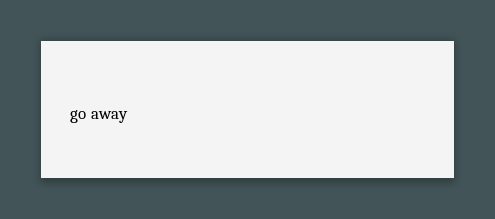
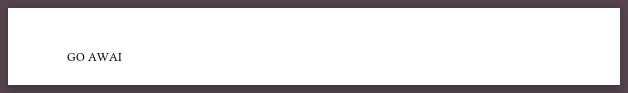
- go away
+ GO AWAI

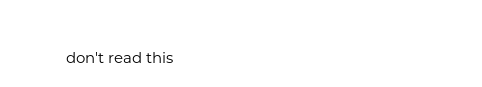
- GO AWAI
+ don't read this

